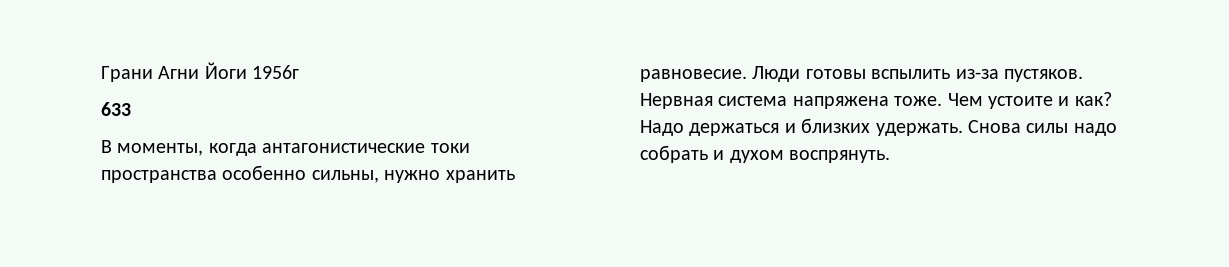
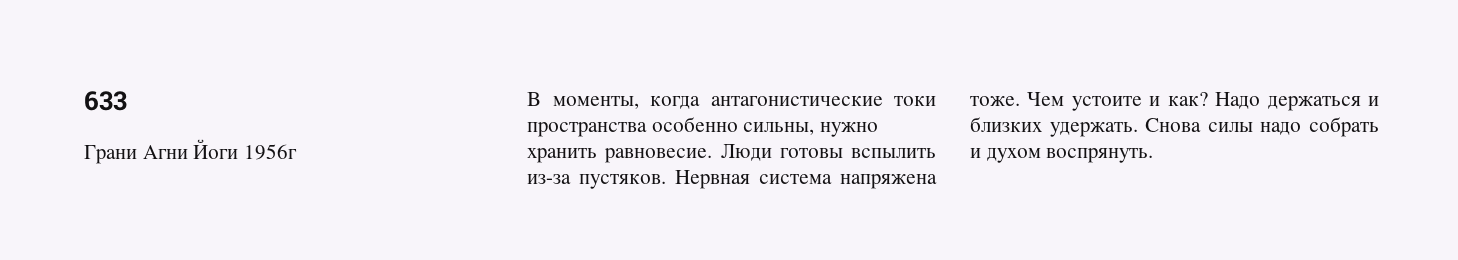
+ 633
- 633

